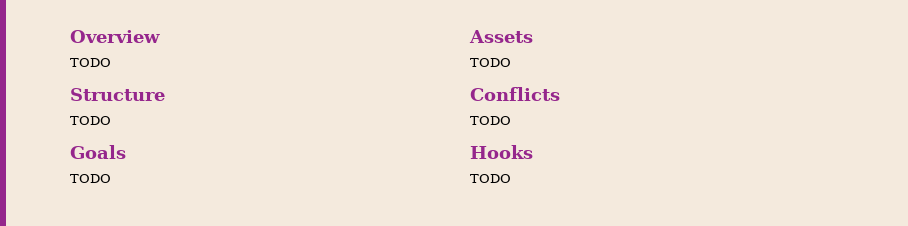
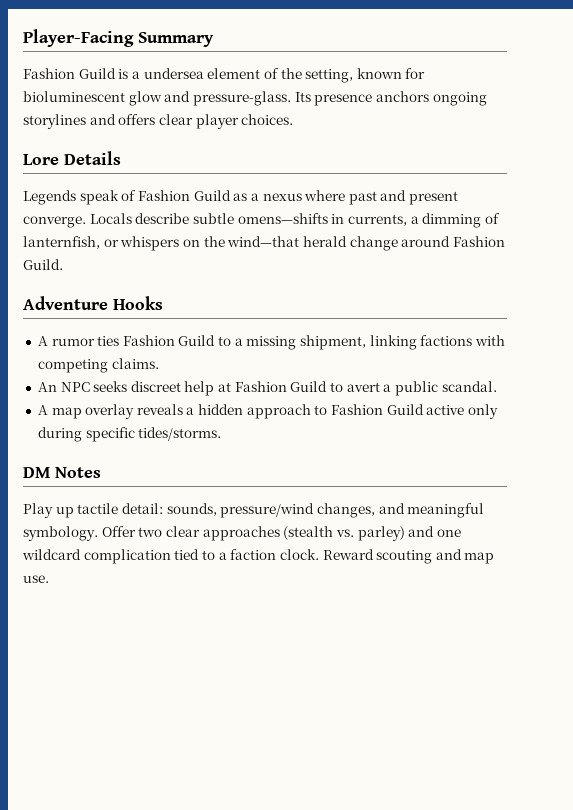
- Overview
- TODO
- Structure
- TODO
- Goals
- TODO
- Assets
- TODO
- Conflicts
- TODO
- Hooks
- TODO
+ Player-Facing Summary
+ Fashion Guild is a undersea element of the setting, known for bioluminescent glow and pressure-glass. Its presence anchors ongoing storylines and offers clear player choices.
+ Lore Details
+ Legends speak of Fashion Guild as a nexus where past and present converge. Locals describe subtle omens—shifts in currents, a dimming of lanternfish, or whispers on the wind—that herald change around Fashion Guild.
+ Adventure Hooks
+ A rumor ties Fashion Guild to a missing shipment, linking factions with competing claims.
+ An NPC seeks discreet help at Fashion Guild to avert a public scandal.
+ A map overlay reveals a hidden approach to Fashion Guild active only during specific tides/storms.
+ DM Notes
+ Play up tactile detail: sounds, pressure/wind changes, and meaningful symbology. Offer two clear approaches (stealth vs. parley) and one wildcard complication tied to a faction clock. Reward scouting and map use.

